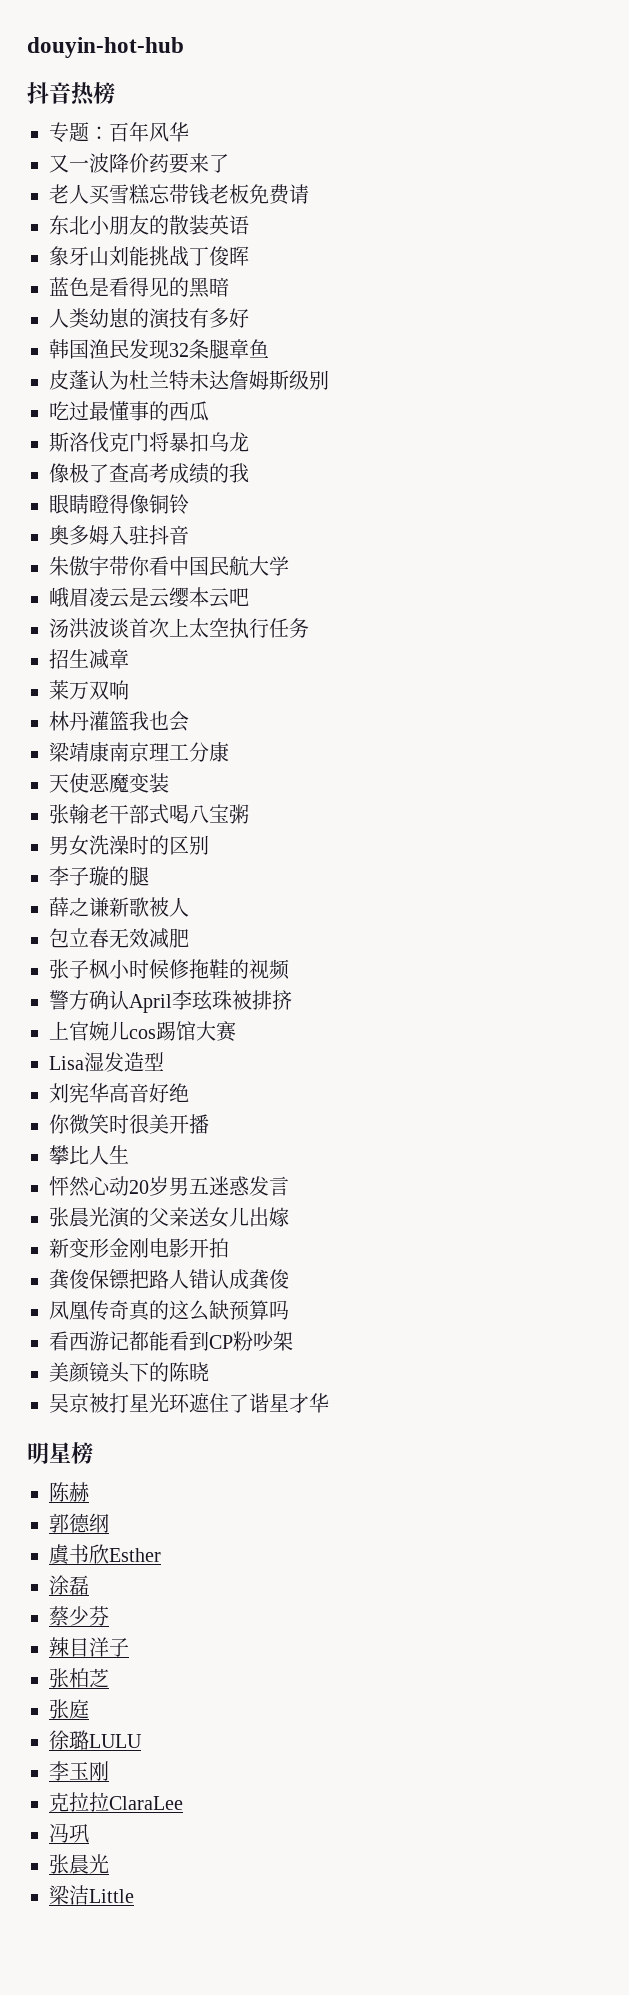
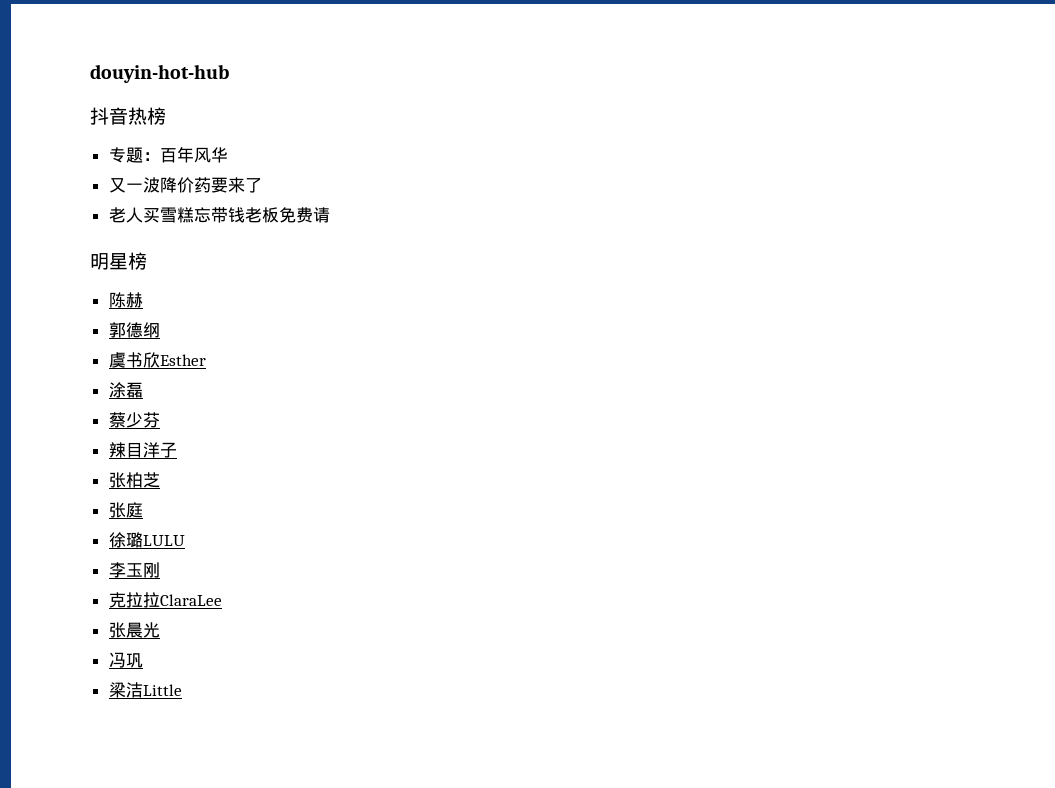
- 东北小朋友的散装英语
- 象牙山刘能挑战丁俊晖
- 蓝色是看得见的黑暗
- 人类幼崽的演技有多好
- 韩国渔民发现32条腿章鱼
- 皮蓬认为杜兰特未达詹姆斯级别
- 吃过最懂事的西瓜
- 斯洛伐克门将暴扣乌龙
- 像极了查高考成绩的我
- 眼睛瞪得像铜铃
- 奥多姆入驻抖音
- 朱傲宇带你看中国民航大学
- 峨眉凌云是云缨本云吧
- 汤洪波谈首次上太空执行任务
- 招生减章
- 莱万双响
- 林丹灌篮我也会
- 梁靖康南京理工分康
- 天使恶魔变装
- 张翰老干部式喝八宝粥
- 男女洗澡时的区别
- 李子璇的腿
- 薛之谦新歌被人
- 包立春无效减肥
- 张子枫小时候修拖鞋的视频
- 警方确认April李玹珠被排挤
- 上官婉儿cos踢馆大赛
- Lisa湿发造型
- 刘宪华高音好绝
- 你微笑时很美开播
- 攀比人生
- 怦然心动20岁男五迷惑发言
- 张晨光演的父亲送女儿出嫁
- 新变形金刚电影开拍
- 龚俊保镖把路人错认成龚俊
- 凤凰传奇真的这么缺预算吗
- 看西游记都能看到CP粉吵架
- 美颜镜头下的陈晓
- 吴京被打星光环遮住了谐星才华
+ 张晨光
  冯巩
- 张晨光

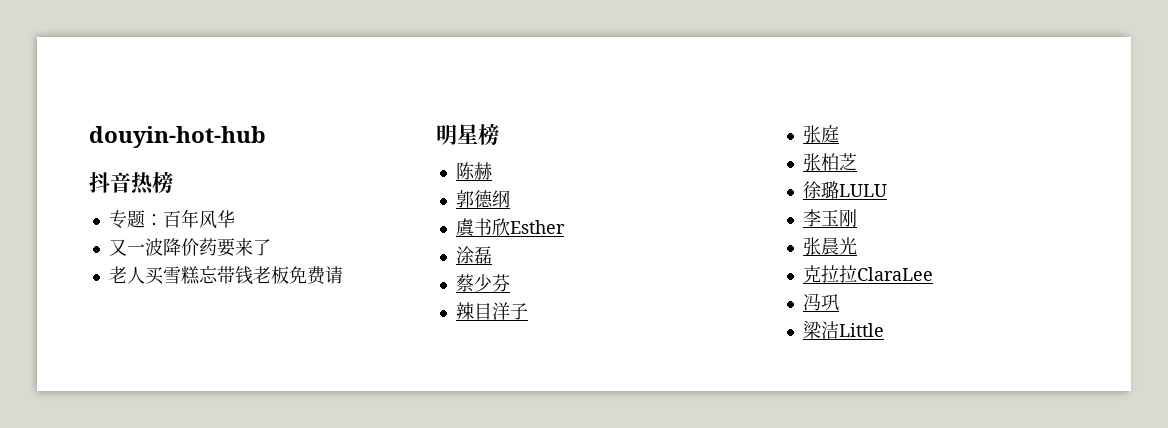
+ 张庭
- 张庭
+ 张晨光
- 张晨光

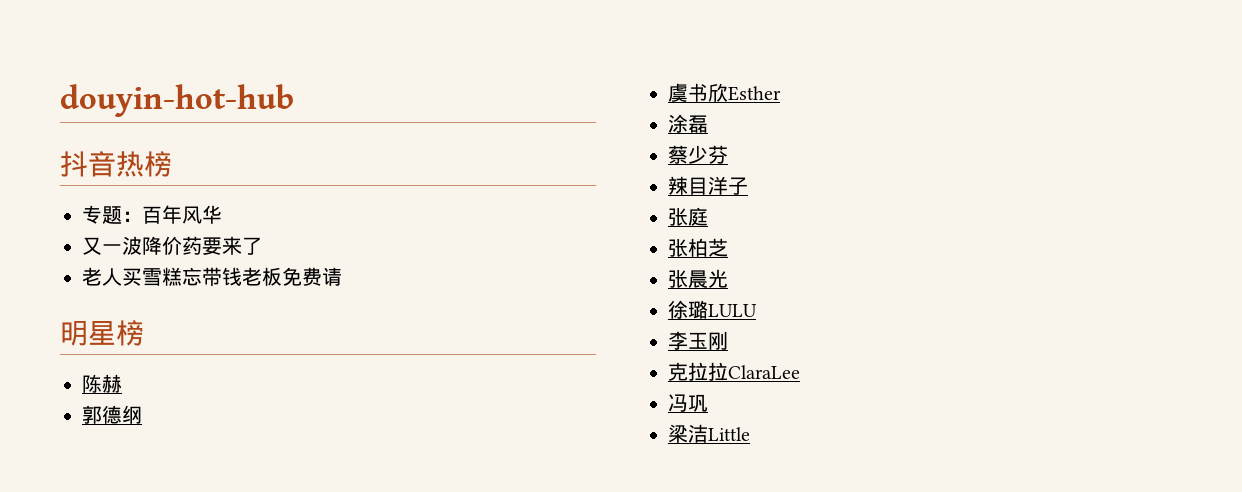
+ 张晨光
- 张晨光

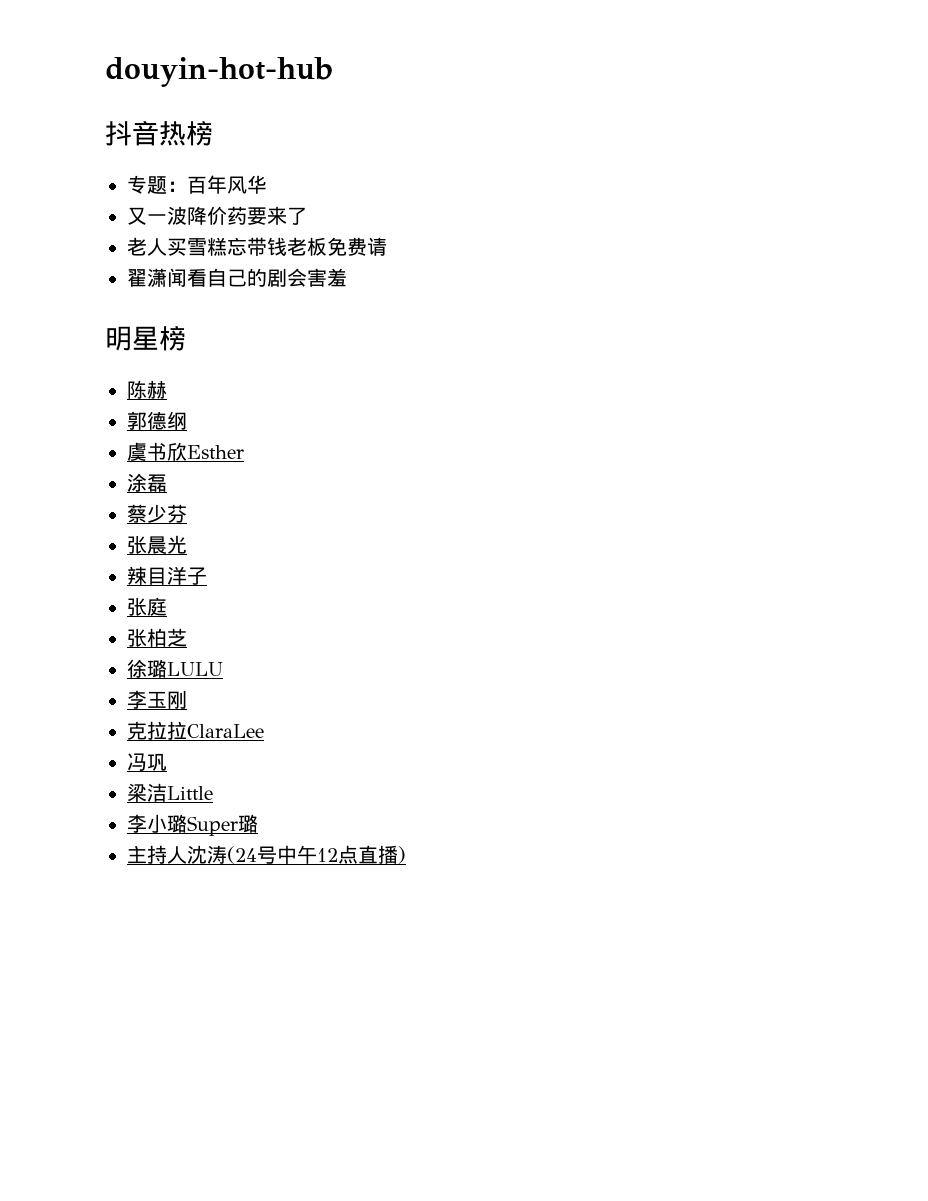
+ 翟潇闻看自己的剧会害羞
+ 张晨光
- 张晨光
+ 李小璐Super璐
+ 主持人沈涛(24号中午12点直播)

